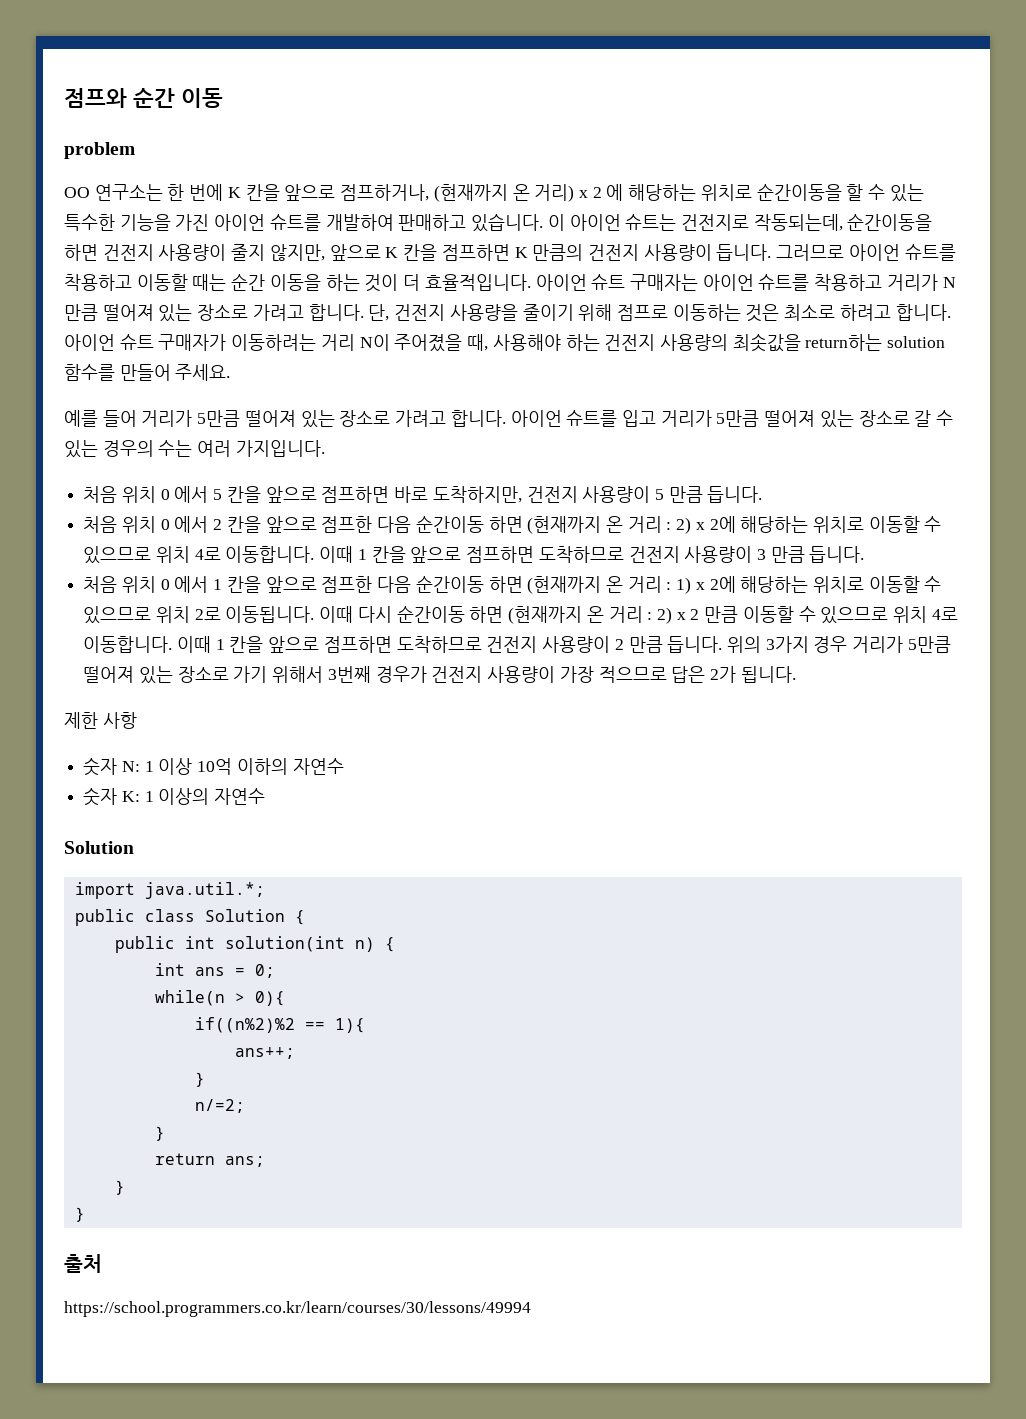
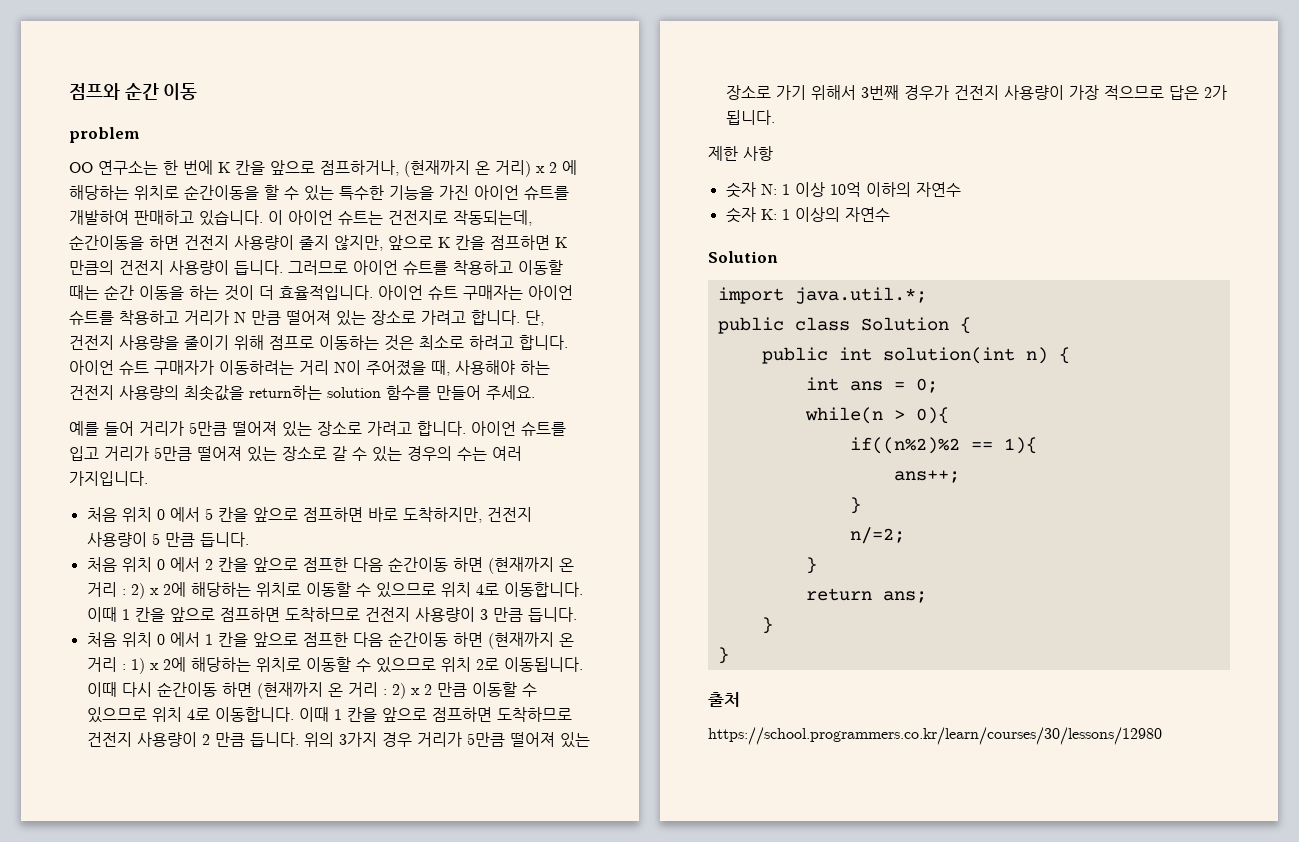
- https://school.programmers.co.kr/learn/courses/30/lessons/49994
+ https://school.programmers.co.kr/learn/courses/30/lessons/12980

